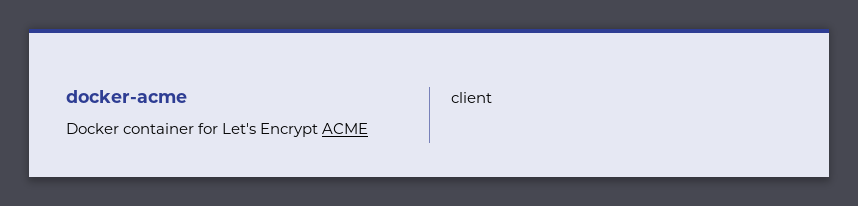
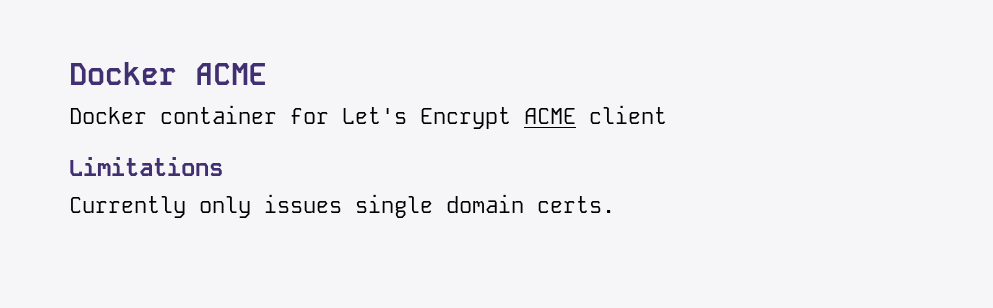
- docker-acme
+ Docker ACME
+ Limitations
+ Currently only issues single domain certs.

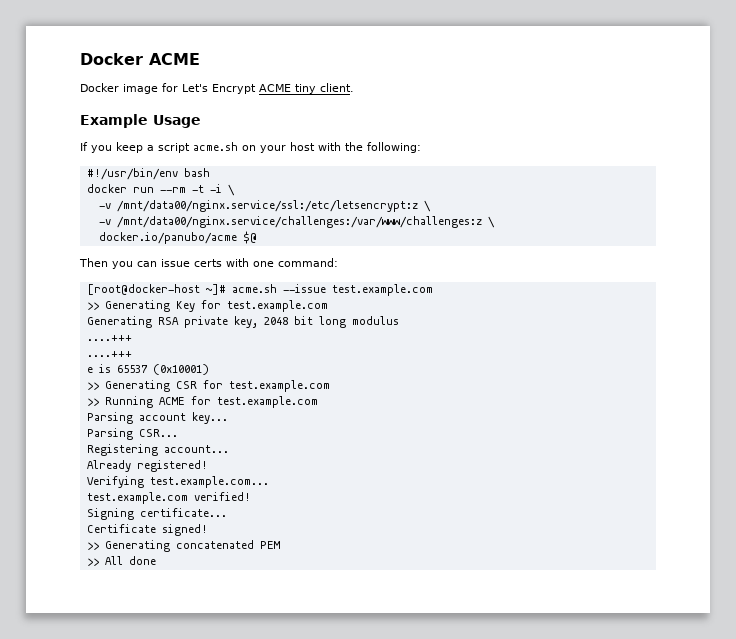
- Docker container for Let's Encrypt ACME client
- Limitations
- Currently only issues single domain certs.
+ Docker image for Let's Encrypt ACME tiny client.
+ Example Usage
+ If you keep a script acme.sh on your host with the following:
+ #!/usr/bin/env bash
+ docker run --rm -t -i \
+ -v /mnt/data00/nginx.service/ssl:/etc/letsencrypt:z \
+ -v /mnt/data00/nginx.service/challenges:/var/www/challenges:z \
+ docker.io/panubo/acme $@
+ Then you can issue certs with one command:
+ [root@docker-host ~]# acme.sh --issue test.example.com
+ >> Generating Key for test.example.com
+ Generating RSA private key, 2048 bit long modulus
+ ....+++
+ ....+++
+ e is 65537 (0x10001)
+ >> Generating CSR for test.example.com
+ >> Running ACME for test.example.com
+ Parsing account key...
+ Parsing CSR...
+ Registering account...
+ Already registered!
+ Verifying test.example.com...
+ test.example.com verified!
+ Signing certificate...
+ Certificate signed!
+ >> Generating concatenated PEM
+ >> All done

